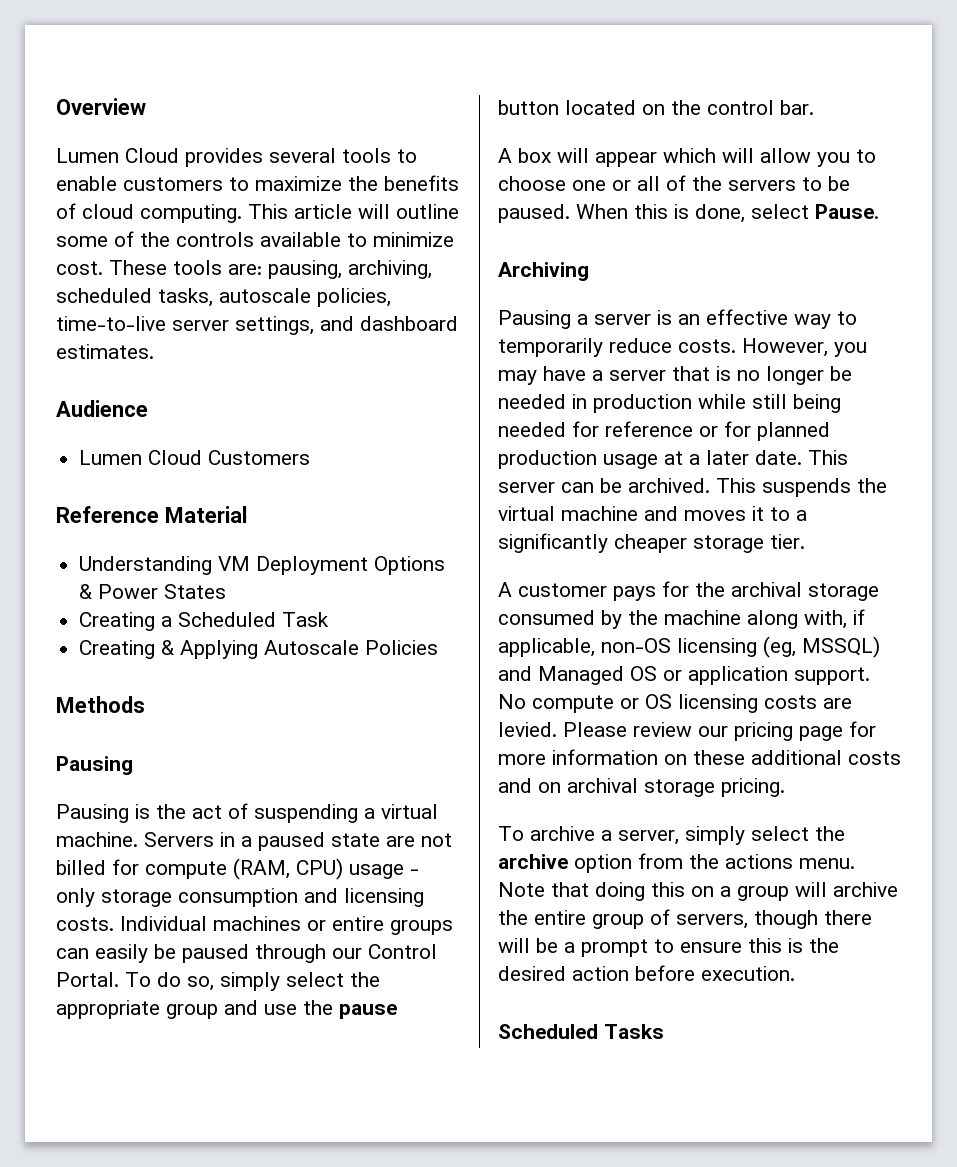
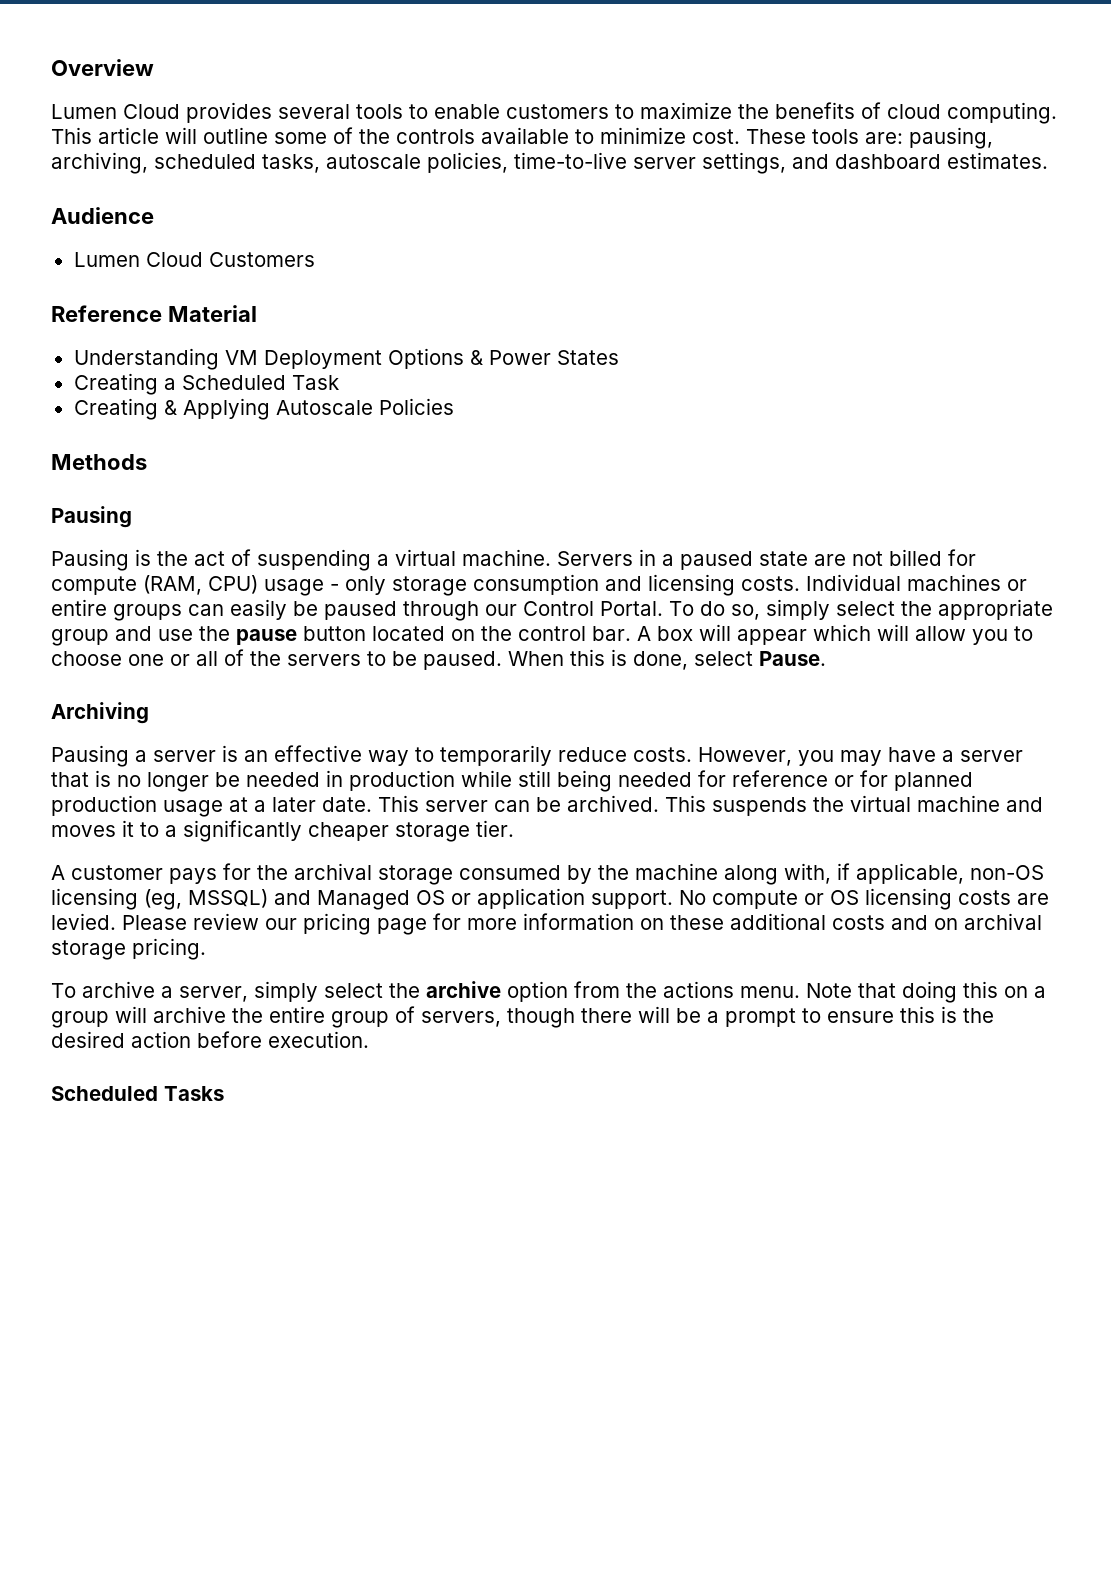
- To do so, simply select the appropriate group and use the pause button located on the control bar.
- A box will appear which will allow you to choose one or all of the servers to be paused.
+ To do so, simply select the appropriate group and use the pause button located on the control bar. A box will appear which will allow you to choose one or all of the servers to be paused.

